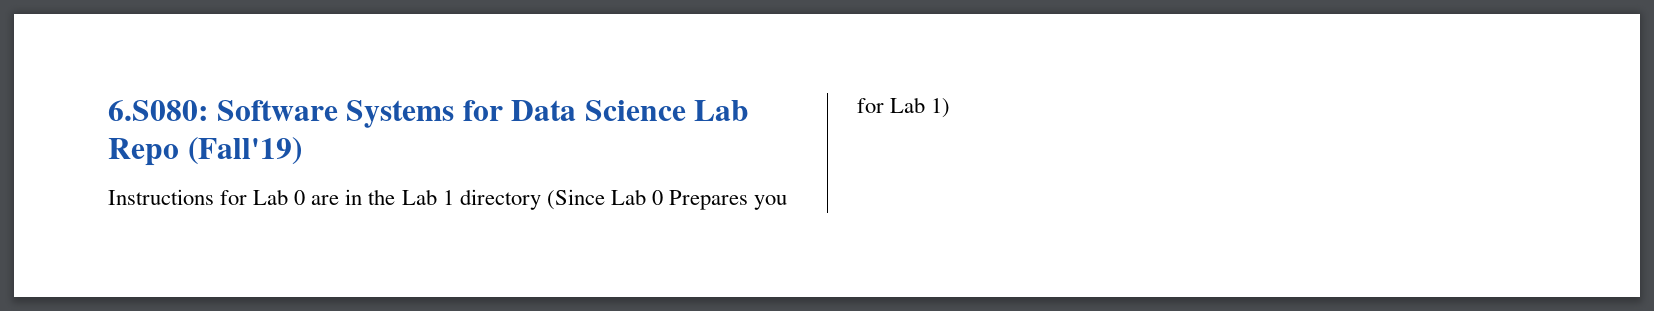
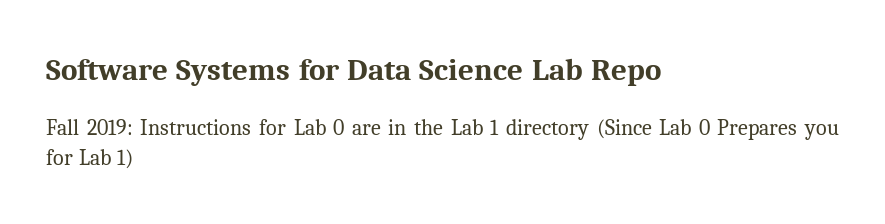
- 6.S080: Software Systems for Data Science Lab Repo (Fall'19)
- Instructions for Lab 0 are in the Lab 1 directory (Since Lab 0 Prepares you for Lab 1)
+ Software Systems for Data Science Lab Repo
+ Fall 2019: Instructions for Lab 0 are in the Lab 1 directory (Since Lab 0 Prepares you for Lab 1)

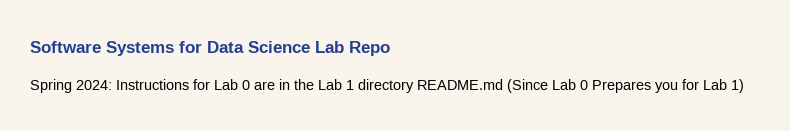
- Fall 2019: Instructions for Lab 0 are in the Lab 1 directory (Since Lab 0 Prepares you for Lab 1)
+ Spring 2024: Instructions for Lab 0 are in the Lab 1 directory README.md (Since Lab 0 Prepares you for Lab 1)

